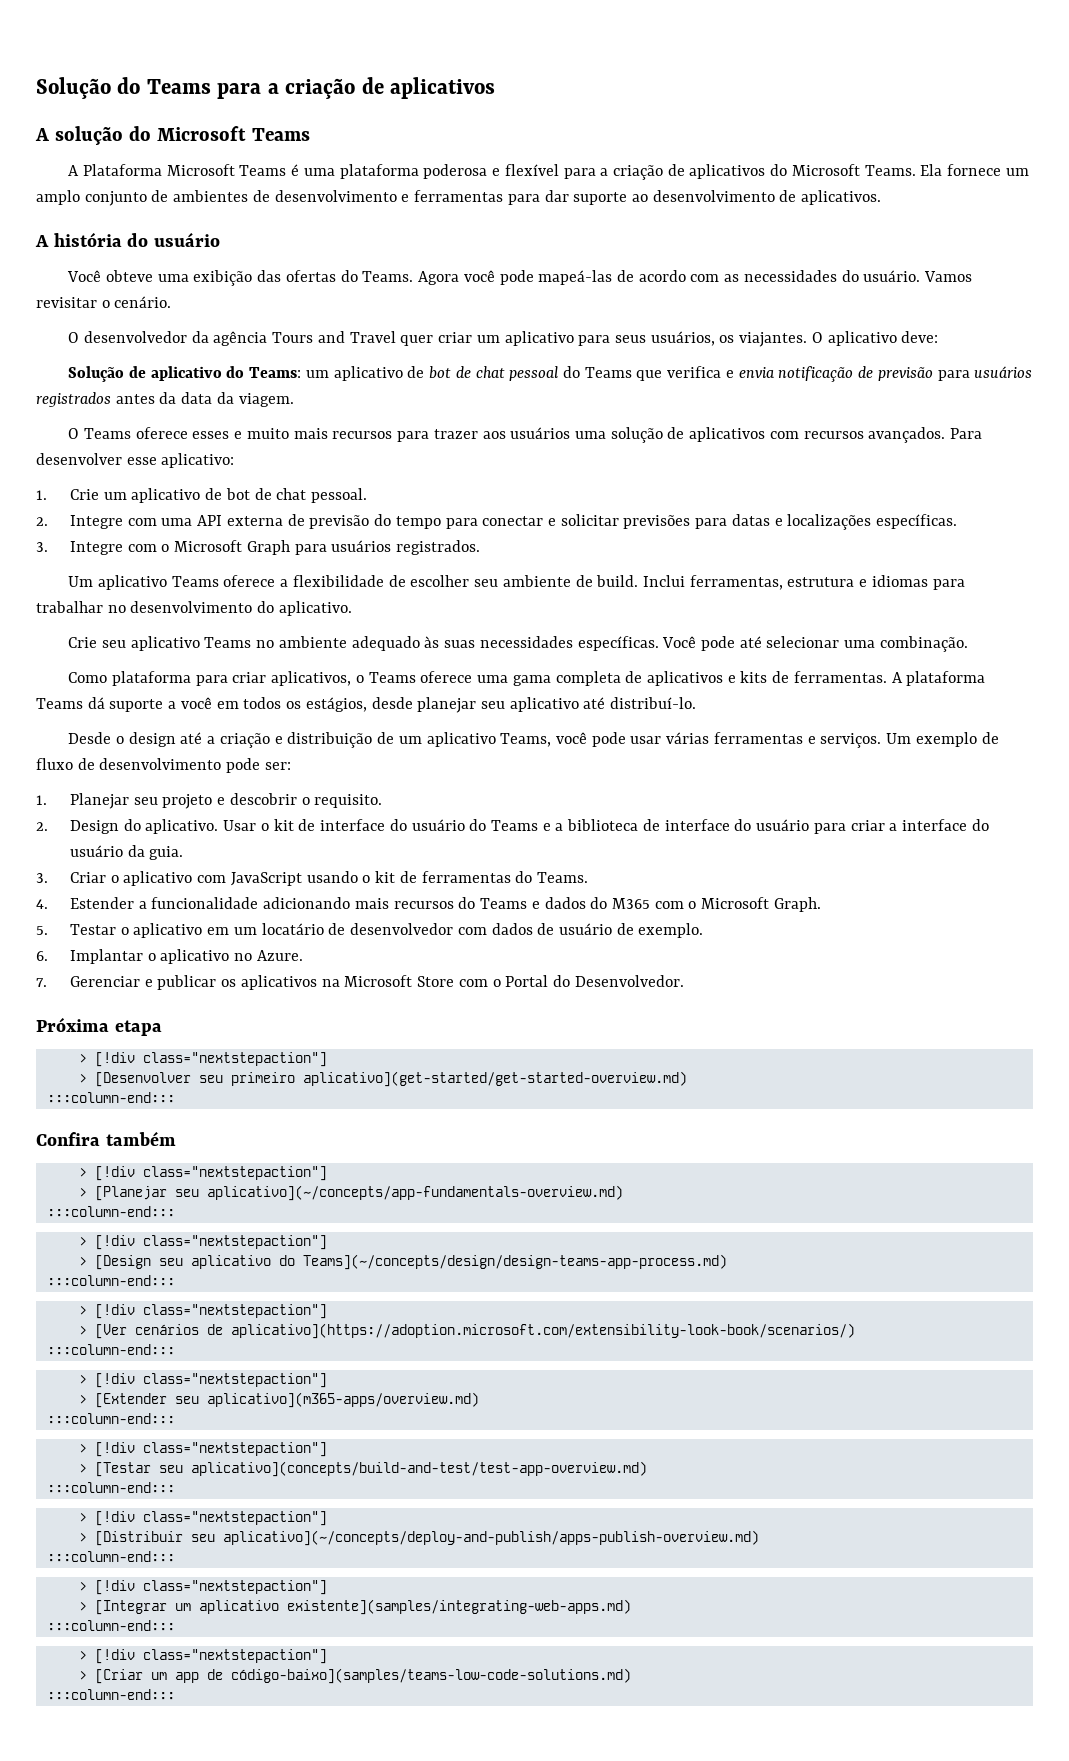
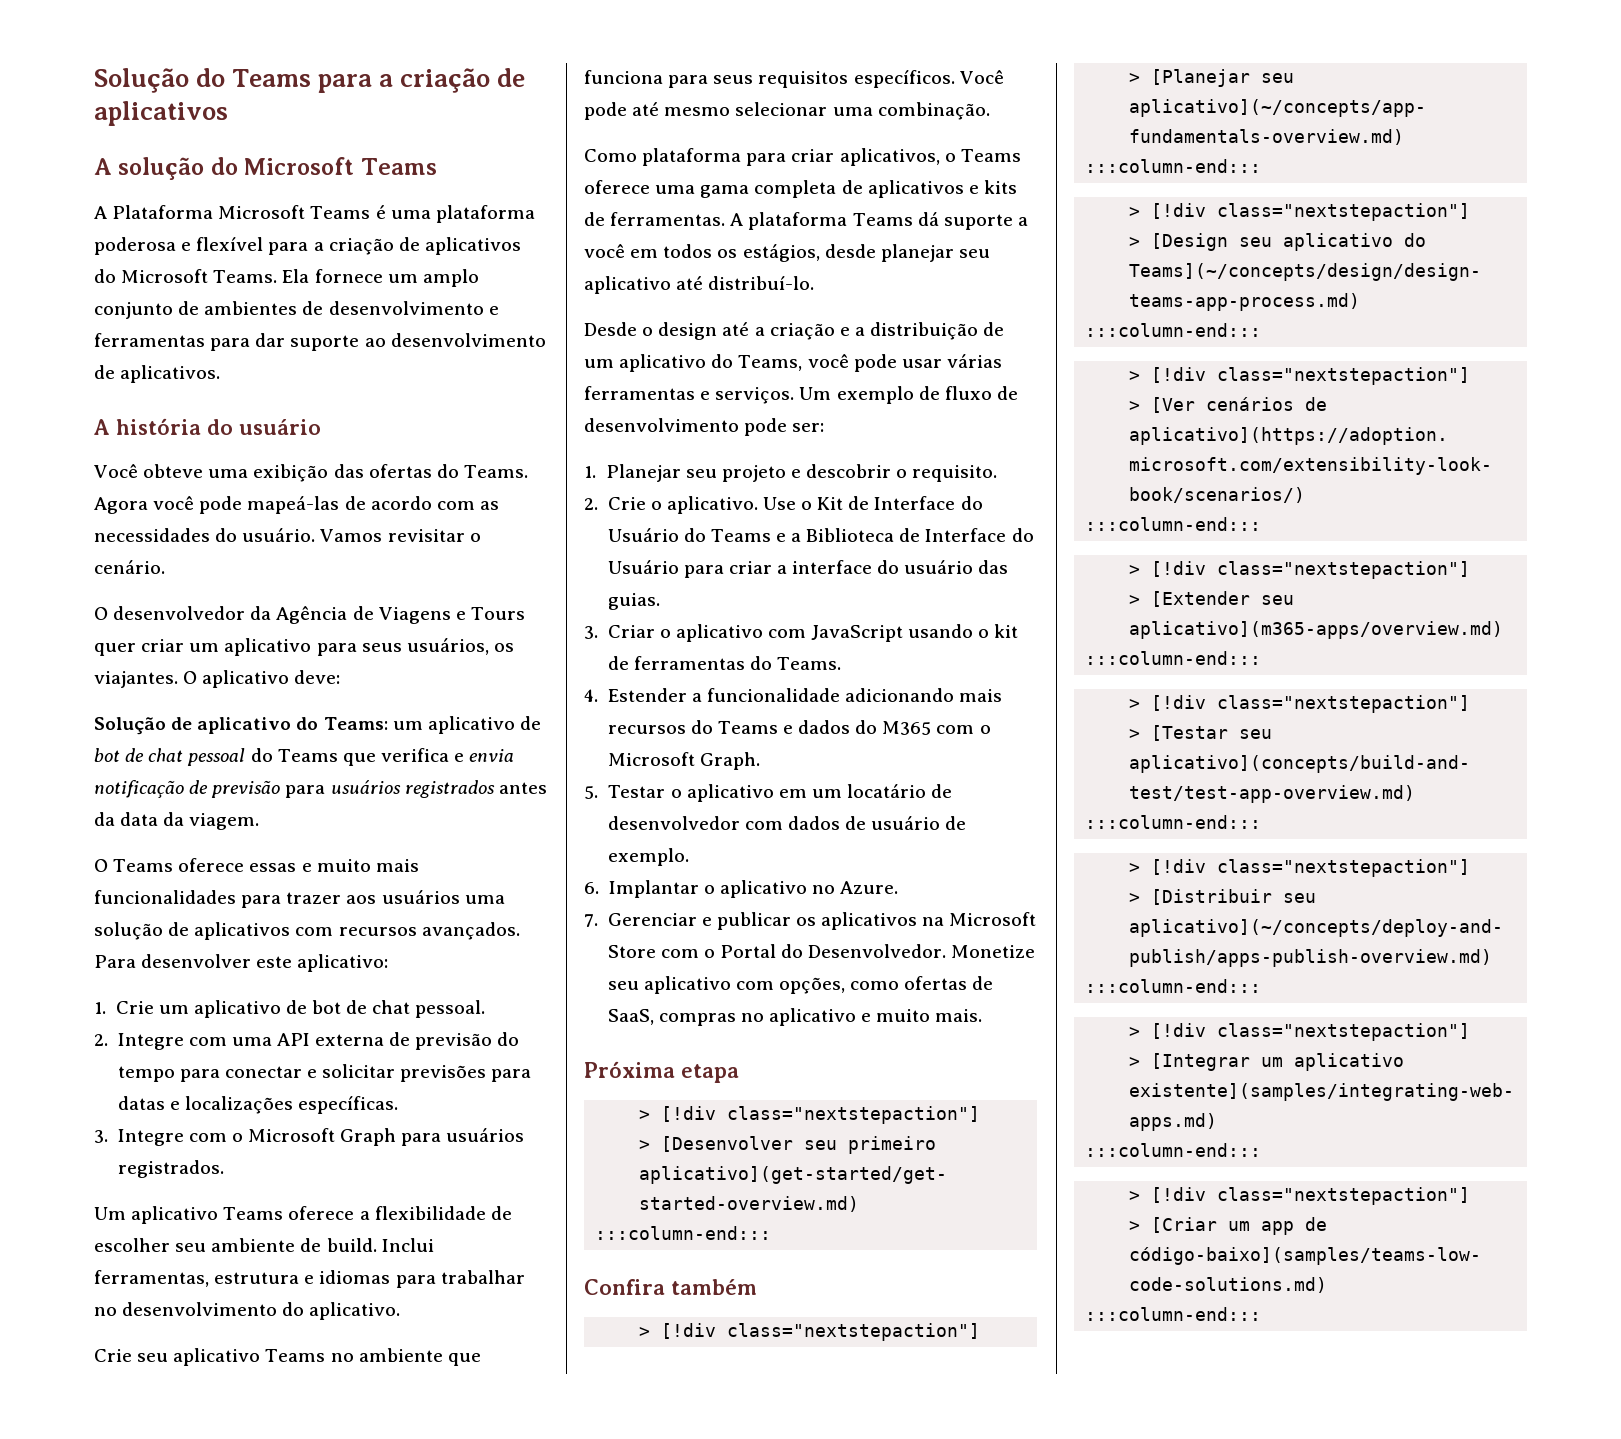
- O desenvolvedor da agência Tours and Travel quer criar um aplicativo para seus usuários, os viajantes.
+ O desenvolvedor da Agência de Viagens e Tours quer criar um aplicativo para seus usuários, os viajantes.
- O Teams oferece esses e muito mais recursos para trazer aos usuários uma solução de aplicativos com recursos avançados.
+ O Teams oferece essas e muito mais funcionalidades para trazer aos usuários uma solução de aplicativos com recursos avançados.
- Para desenvolver esse aplicativo:
+ Para desenvolver este aplicativo:
- Crie seu aplicativo Teams no ambiente adequado às suas necessidades específicas.
+ Crie seu aplicativo Teams no ambiente que funciona para seus requisitos específicos.
- Você pode até selecionar uma combinação.
+ Você pode até mesmo selecionar uma combinação.
- Desde o design até a criação e distribuição de um aplicativo Teams, você pode usar várias ferramentas e serviços.
+ Desde o design até a criação e a distribuição de um aplicativo do Teams, você pode usar várias ferramentas e serviços.
- 2. Design do aplicativo. Usar o kit de interface do usuário do Teams e a biblioteca de interface do usuário para criar a interface do usuário da guia.
+ 2. Crie o aplicativo. Use o Kit de Interface do Usuário do Teams e a Biblioteca de Interface do Usuário para criar a interface do usuário das guias.
+ Monetize seu aplicativo com opções, como ofertas de SaaS, compras no aplicativo e muito mais.

